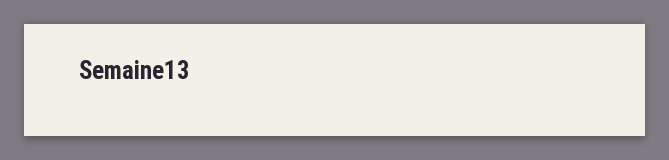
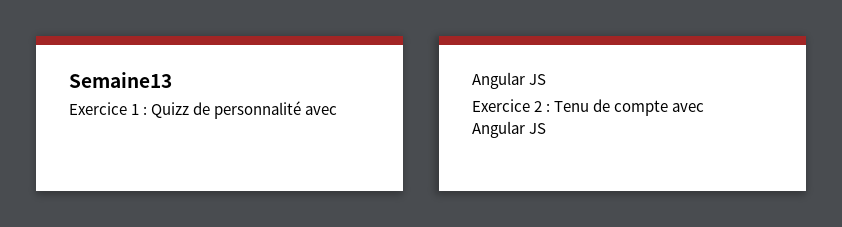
+ Exercice 1 : Quizz de personnalité avec Angular JS
+ Exercice 2 : Tenu de compte avec Angular JS

